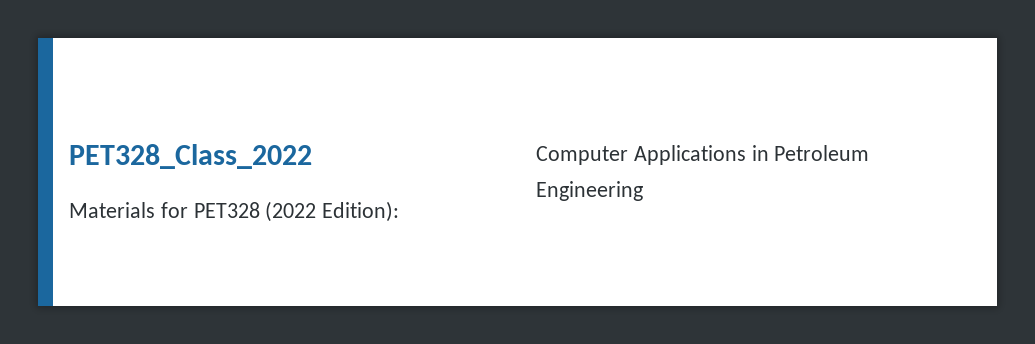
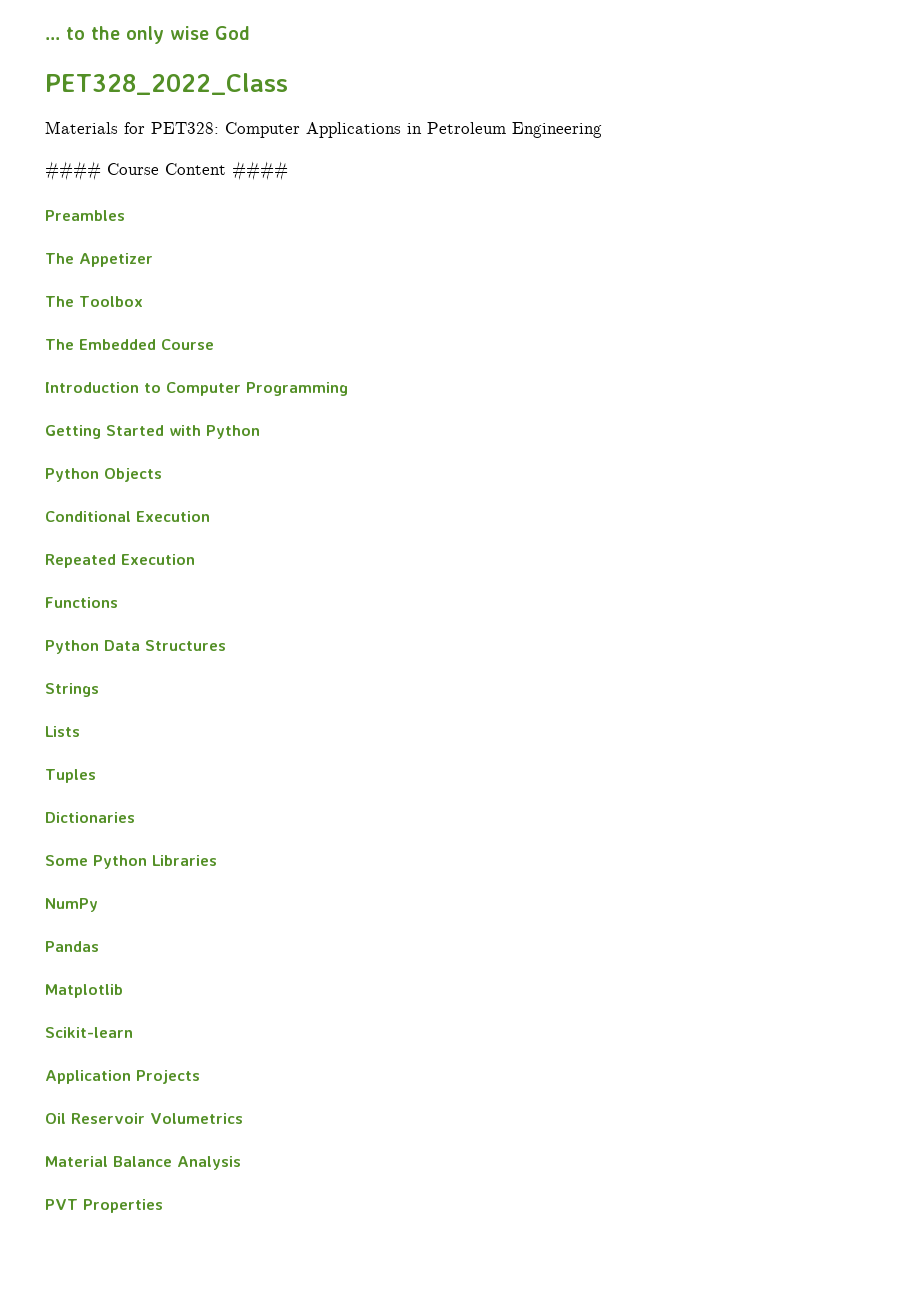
- PET328_Class_2022
+ ... to the only wise God
+ PET328_2022_Class
- Materials for PET328 (2022 Edition): Computer Applications in Petroleum Engineering
+ Materials for PET328: Computer Applications in Petroleum Engineering
+ #### Course Content ####
+ Preambles
+ The Appetizer
+ The Toolbox
+ The Embedded Course
+ Introduction to Computer Programming
+ Getting Started with Python
+ Python Objects
+ Conditional Execution
+ Repeated Execution
+ Functions
+ Python Data Structures
+ Strings
+ Lists
+ Tuples
+ Dictionaries
+ Some Python Libraries
+ NumPy
+ Pandas
+ Matplotlib
+ Scikit-learn
+ Application Projects
+ Oil Reservoir Volumetrics
+ Material Balance Analysis
+ PVT Properties

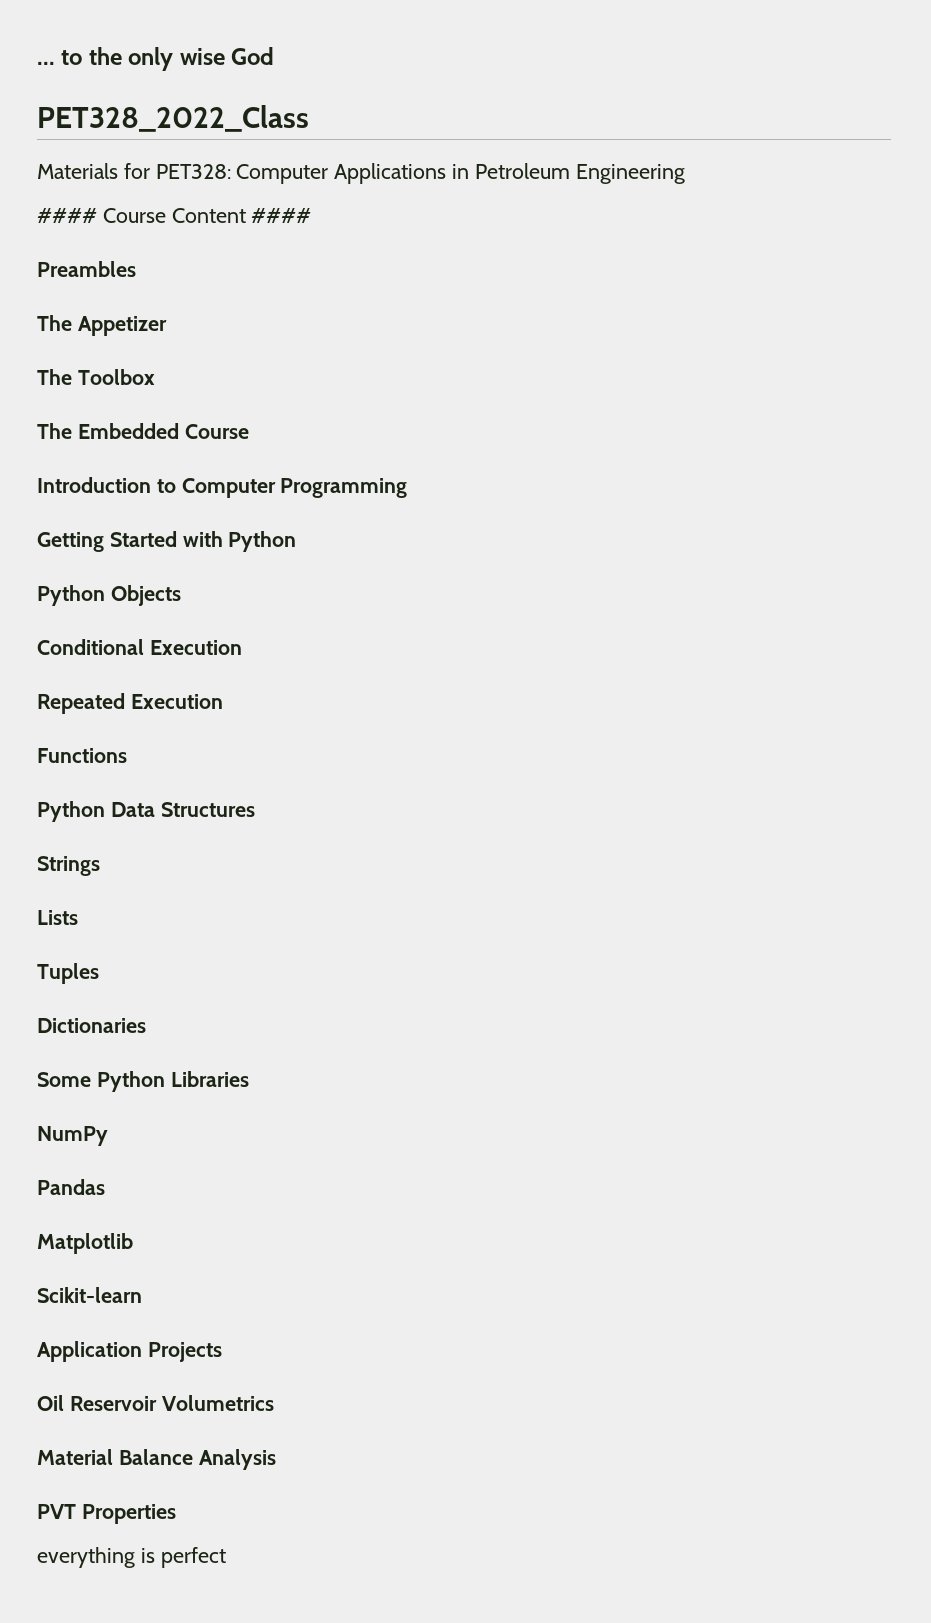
+ everything is perfect

